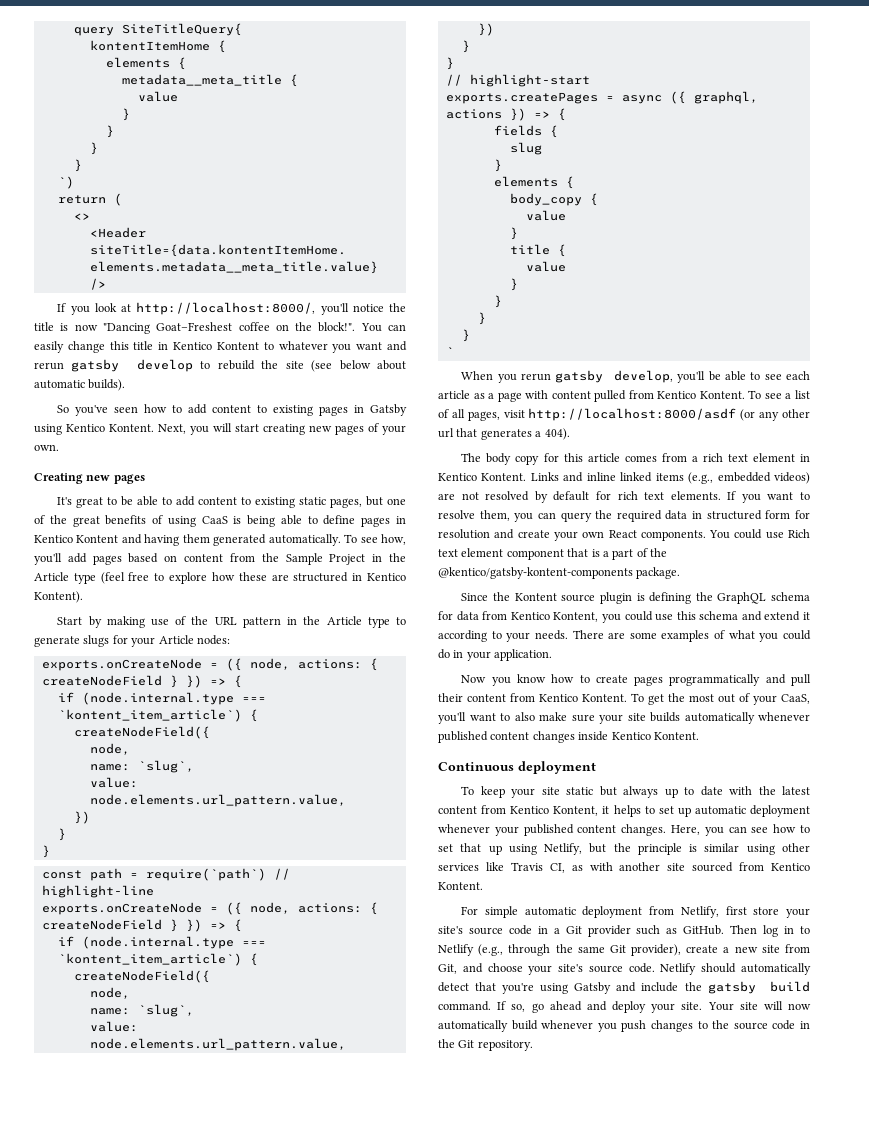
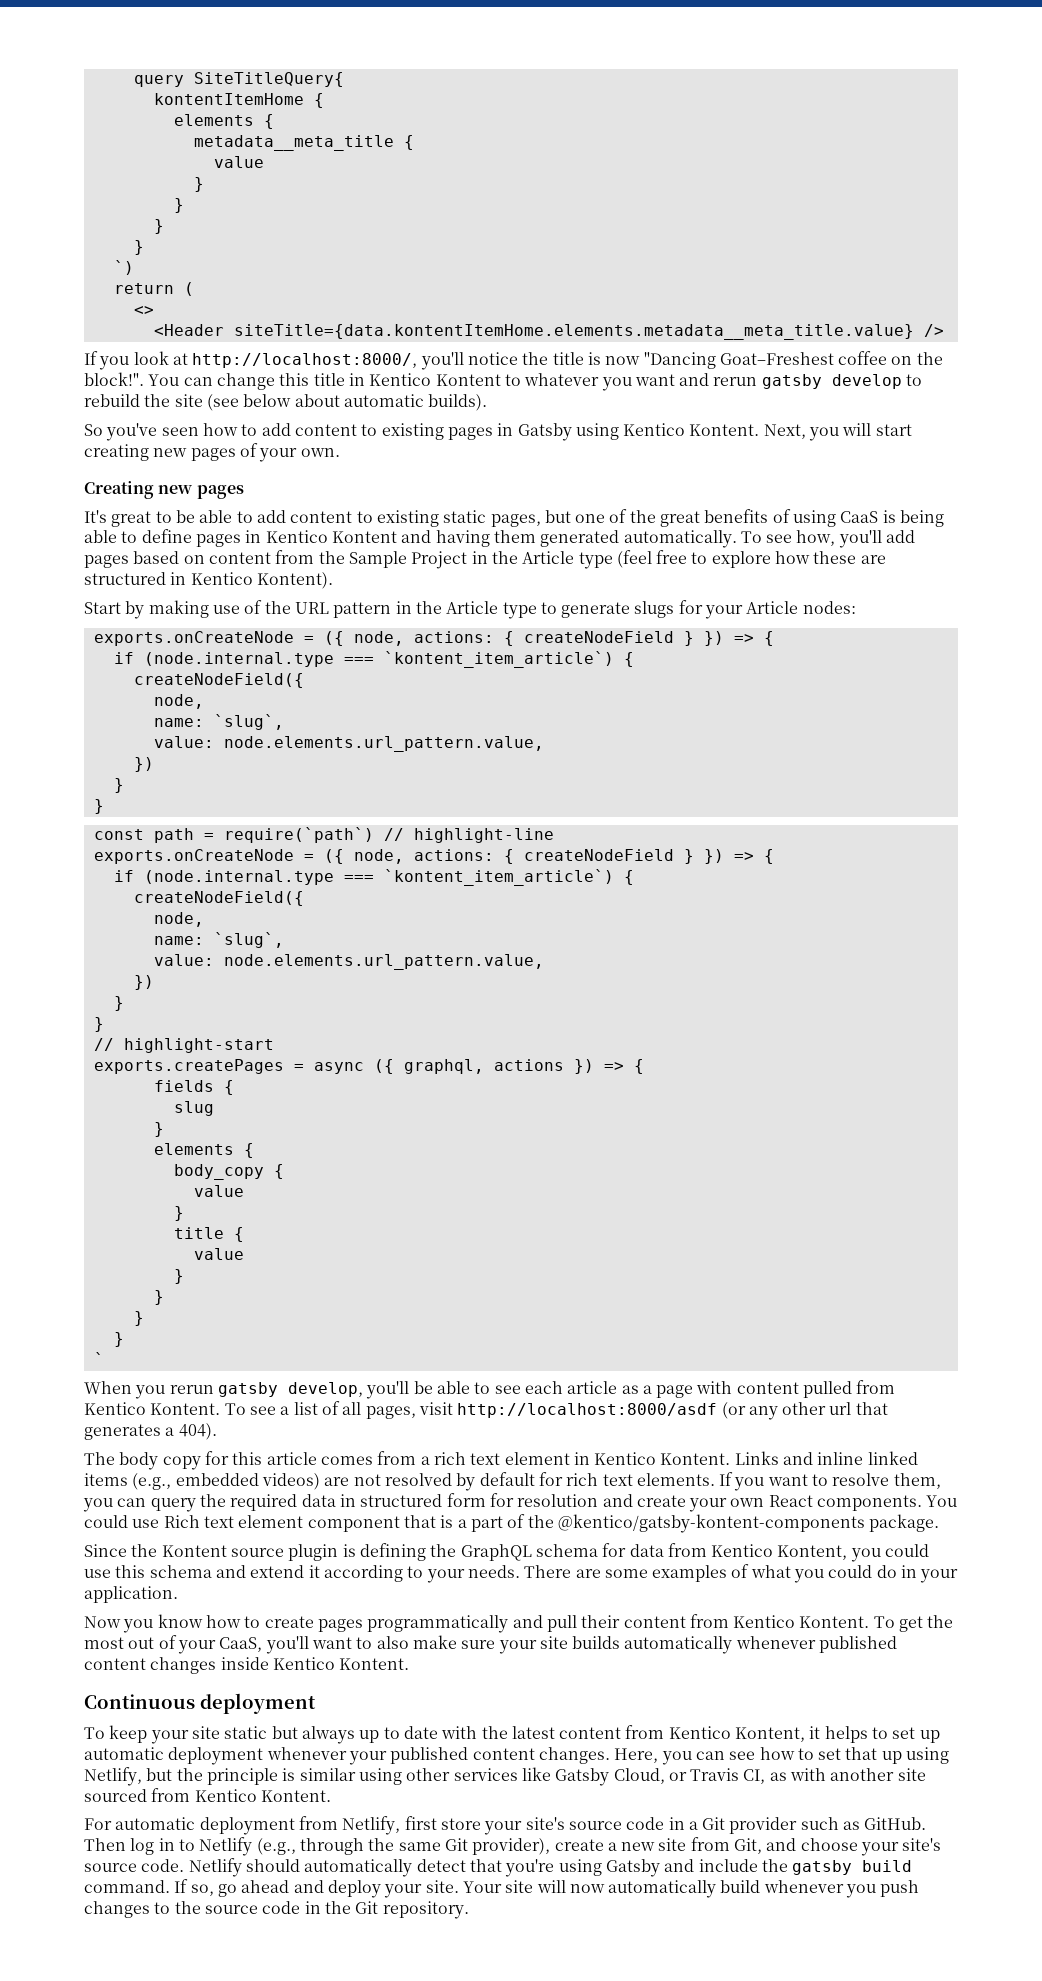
- You can easily change this title in Kentico Kontent to whatever you want and rerun gatsby develop to rebuild the site (see below about automatic builds).
+ You can change this title in Kentico Kontent to whatever you want and rerun gatsby develop to rebuild the site (see below about automatic builds).
- Here, you can see how to set that up using Netlify, but the principle is similar using other services like Travis CI, as with another site sourced from Kentico Kontent.
+ Here, you can see how to set that up using Netlify, but the principle is similar using other services like Gatsby Cloud, or Travis CI, as with another site sourced from Kentico Kontent.
- For simple automatic deployment from Netlify, first store your site's source code in a Git provider such as GitHub.
+ For automatic deployment from Netlify, first store your site's source code in a Git provider such as GitHub.

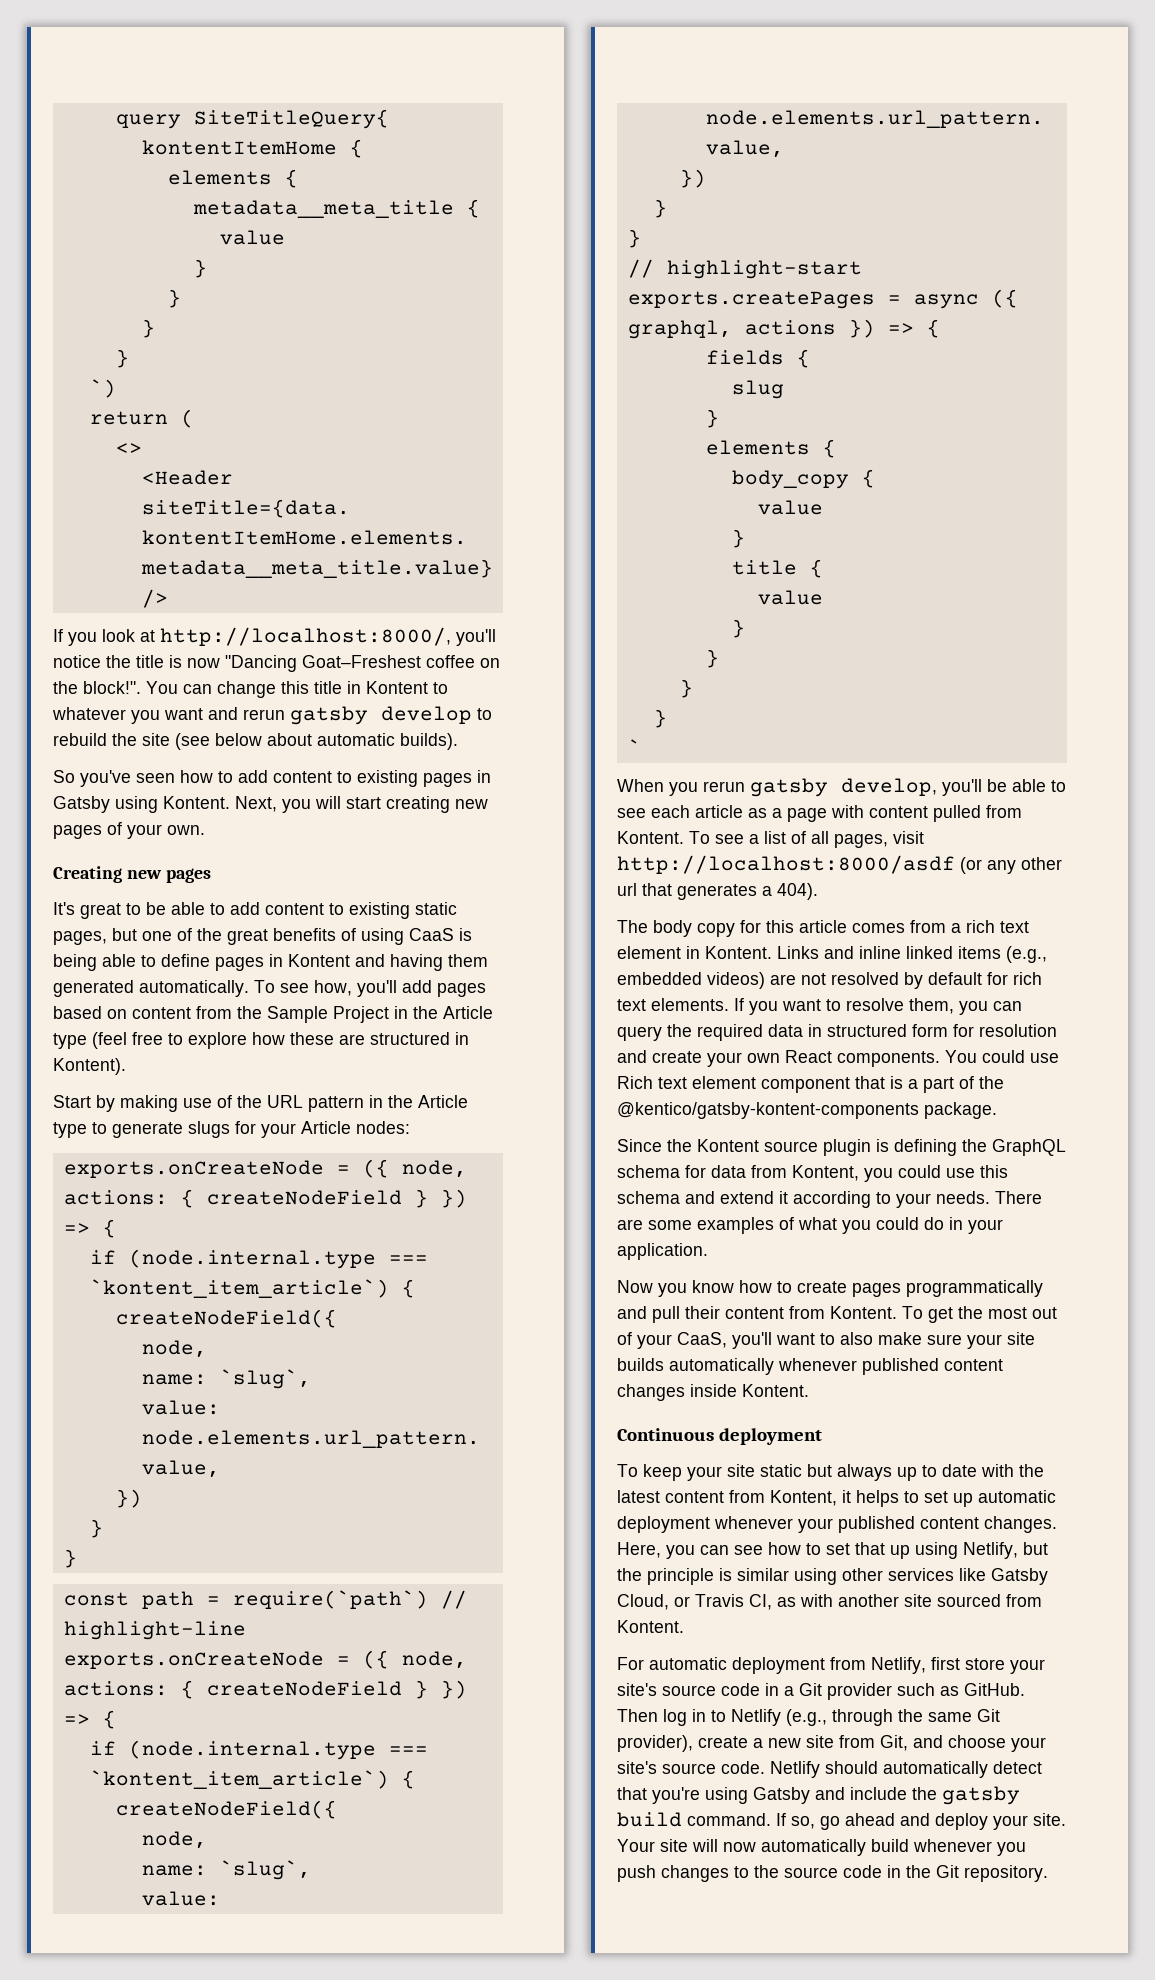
- You can change this title in Kentico Kontent to whatever you want and rerun gatsby develop to rebuild the site (see below about automatic builds).
+ You can change this title in Kontent to whatever you want and rerun gatsby develop to rebuild the site (see below about automatic builds).
- So you've seen how to add content to existing pages in Gatsby using Kentico Kontent.
+ So you've seen how to add content to existing pages in Gatsby using Kontent.
- It's great to be able to add content to existing static pages, but one of the great benefits of using CaaS is being able to define pages in Kentico Kontent and having them generated automatically.
+ It's great to be able to add content to existing static pages, but one of the great benefits of using CaaS is being able to define pages in Kontent and having them generated automatically.
- To see how, you'll add pages based on content from the Sample Project in the Article type (feel free to explore how these are structured in Kentico Kontent).
+ To see how, you'll add pages based on content from the Sample Project in the Article type (feel free to explore how these are structured in Kontent).
- When you rerun gatsby develop, you'll be able to see each article as a page with content pulled from Kentico Kontent.
+ When you rerun gatsby develop, you'll be able to see each article as a page with content pulled from Kontent.
- The body copy for this article comes from a rich text element in Kentico Kontent.
+ The body copy for this article comes from a rich text element in Kontent.
- Since the Kontent source plugin is defining the GraphQL schema for data from Kentico Kontent, you could use this schema and extend it according to your needs.
+ Since the Kontent source plugin is defining the GraphQL schema for data from Kontent, you could use this schema and extend it according to your needs.
- Now you know how to create pages programmatically and pull their content from Kentico Kontent.
+ Now you know how to create pages programmatically and pull their content from Kontent.
- To get the most out of your CaaS, you'll want to also make sure your site builds automatically whenever published content changes inside Kentico Kontent.
+ To get the most out of your CaaS, you'll want to also make sure your site builds automatically whenever published content changes inside Kontent.
- To keep your site static but always up to date with the latest content from Kentico Kontent, it helps to set up automatic deployment whenever your published content changes.
+ To keep your site static but always up to date with the latest content from Kontent, it helps to set up automatic deployment whenever your published content changes.
- Here, you can see how to set that up using Netlify, but the principle is similar using other services like Gatsby Cloud, or Travis CI, as with another site sourced from Kentico Kontent.
+ Here, you can see how to set that up using Netlify, but the principle is similar using other services like Gatsby Cloud, or Travis CI, as with another site sourced from Kontent.

